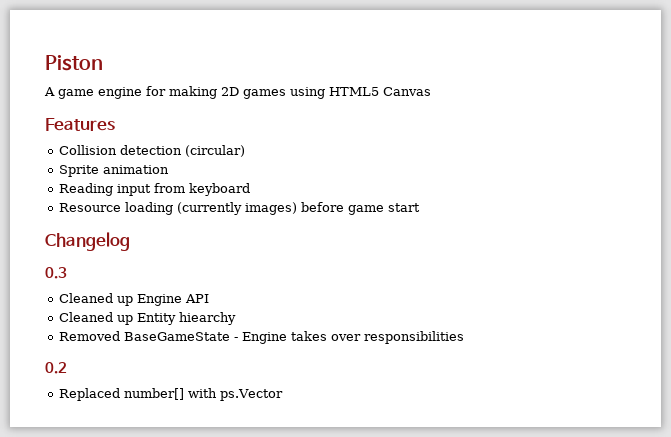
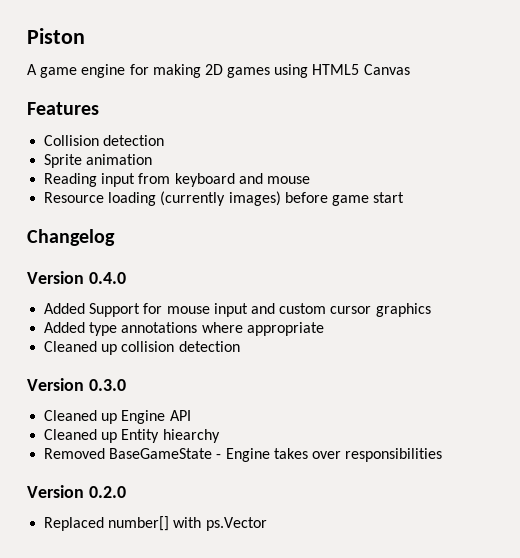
- Collision detection (circular)
+ Collision detection
- Reading input from keyboard
+ Reading input from keyboard and mouse
- 0.3
+ Version 0.4.0
+ Added Support for mouse input and custom cursor graphics
+ Added type annotations where appropriate
+ Cleaned up collision detection
+ Version 0.3.0
- 0.2
+ Version 0.2.0

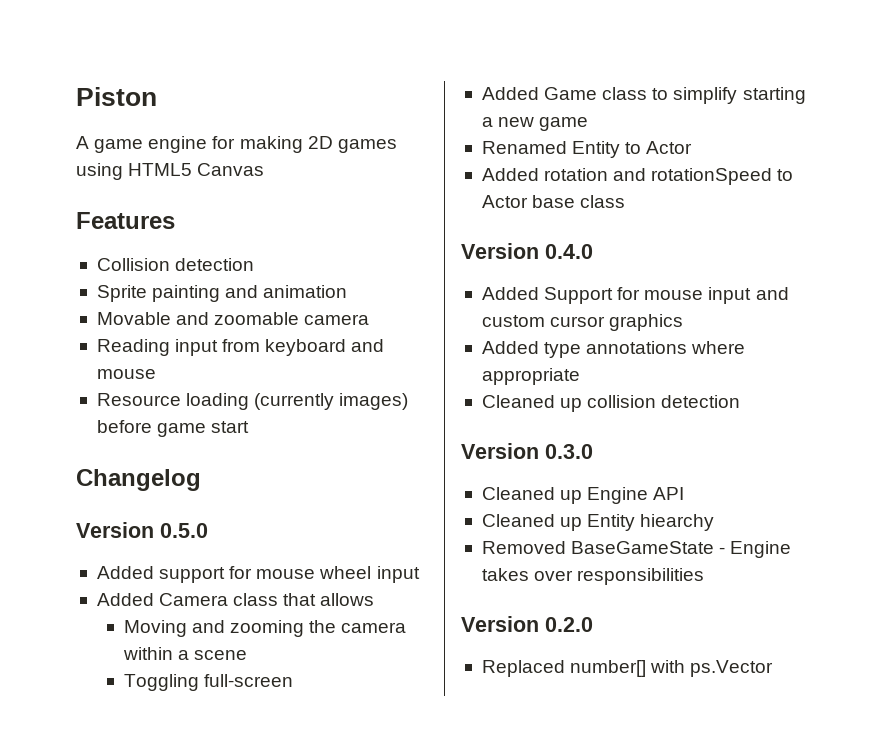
- Sprite animation
+ Sprite painting and animation
+ Movable and zoomable camera
+ Version 0.5.0
+ Added support for mouse wheel input
+ Added Camera class that allows
+ Moving and zooming the camera within a scene
+ Toggling full-screen
+ Added Game class to simplify starting a new game
+ Renamed Entity to Actor
+ Added rotation and rotationSpeed to Actor base class

